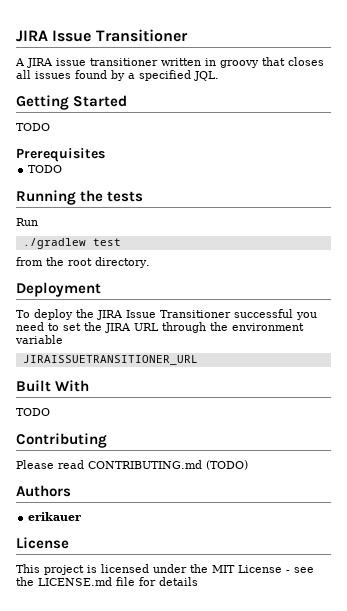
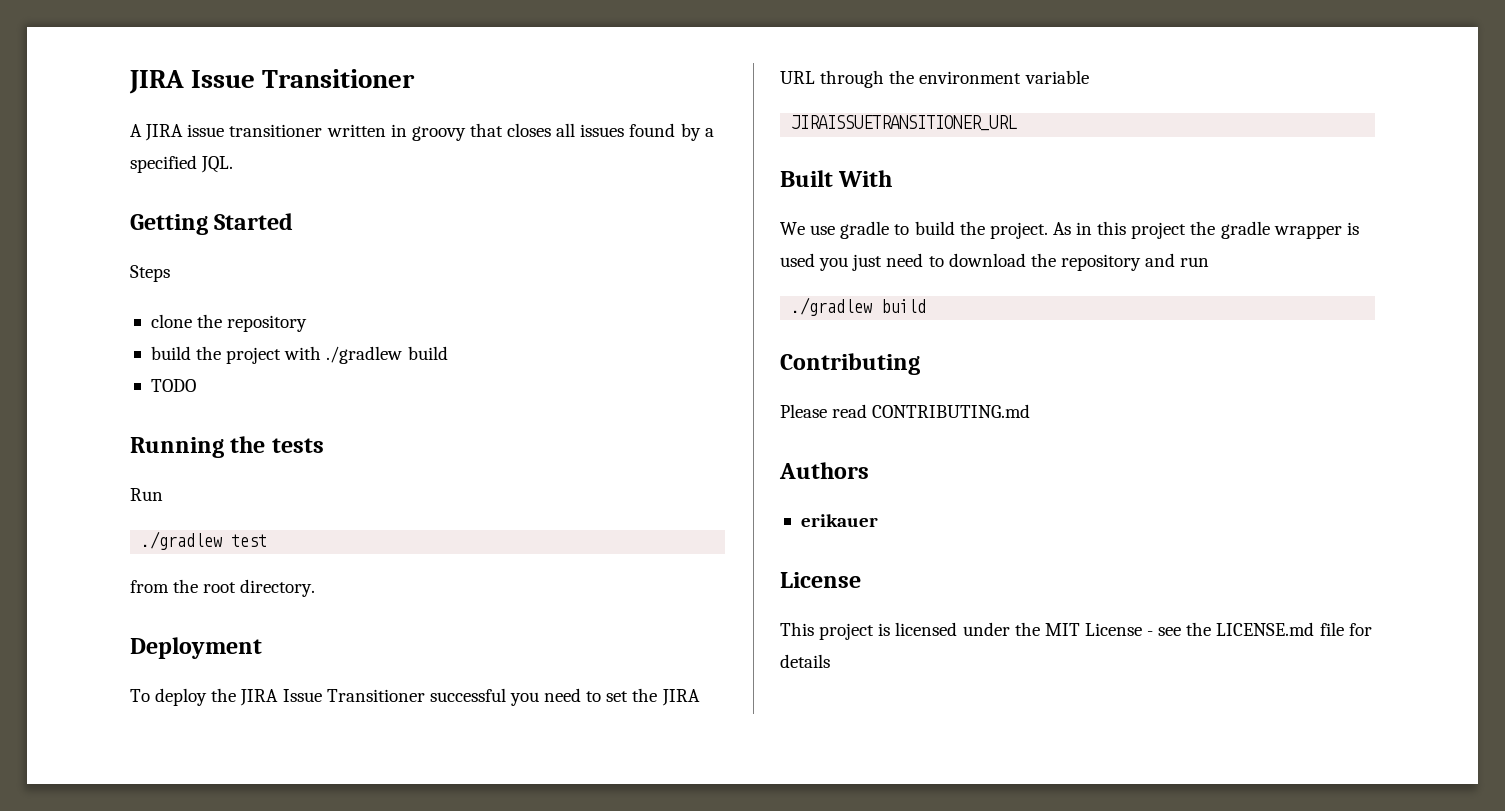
  Getting Started
- TODO
- Prerequisites
+ Steps
+ clone the repository
+ build the project with ./gradlew build
  Built With
- TODO
+ We use gradle to build the project. As in this project the gradle wrapper is used you just need to download the repository and run
+ ./gradlew build
- Please read CONTRIBUTING.md (TODO)
+ Please read CONTRIBUTING.md

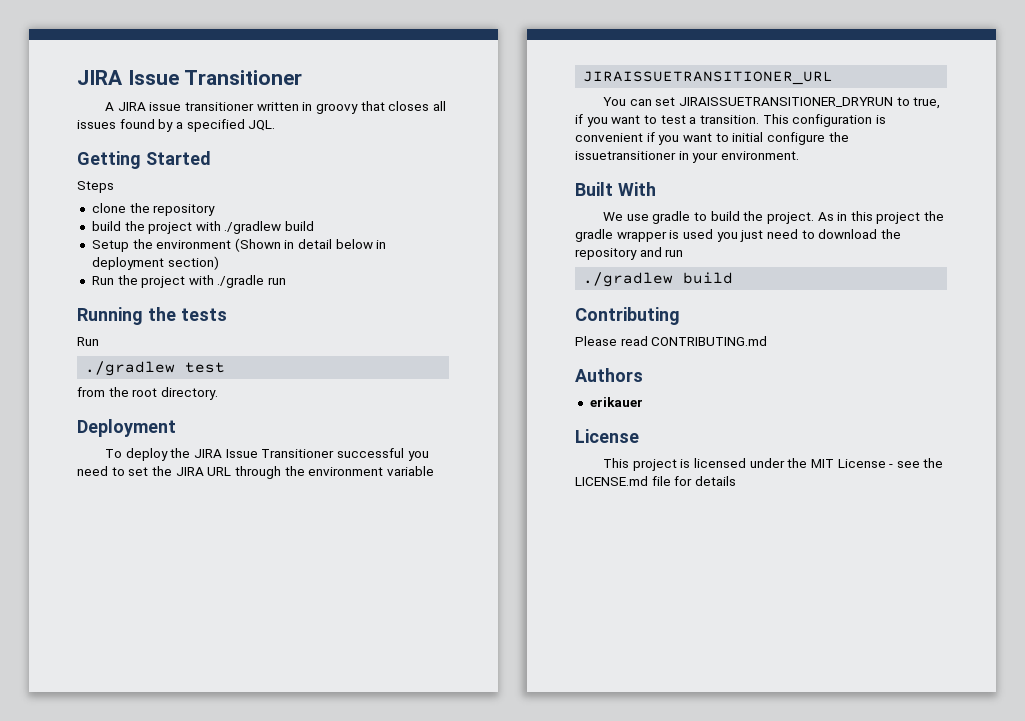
- TODO
+ Setup the environment (Shown in detail below in deployment section)
+ Run the project with ./gradle run
+ You can set JIRAISSUETRANSITIONER_DRYRUN to true, if you want to test a transition. This configuration is convenient if you want to initial configure the issuetransitioner in your environment.

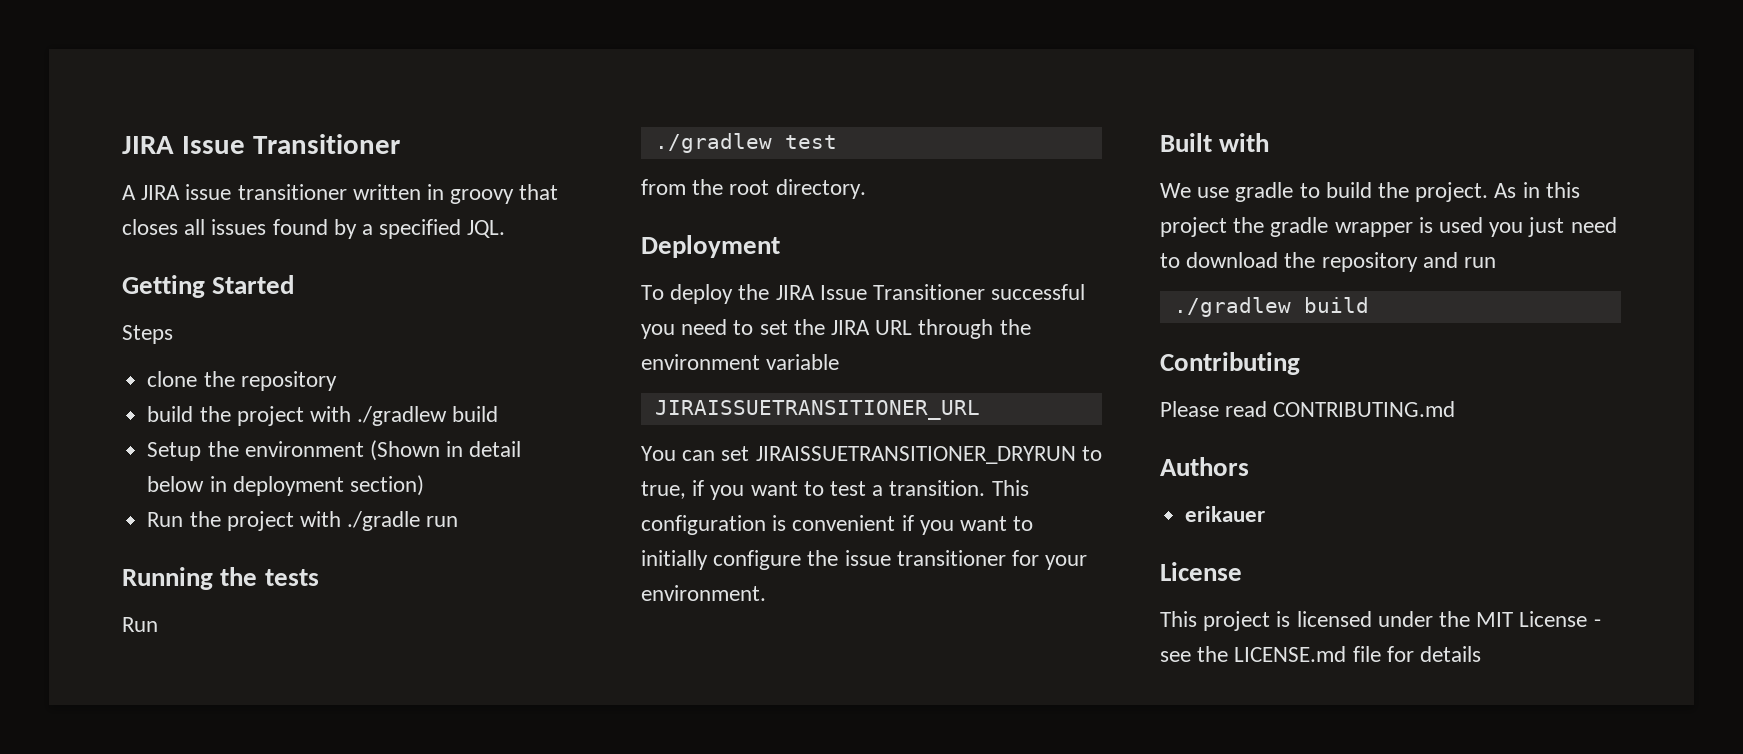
- This configuration is convenient if you want to initial configure the issuetransitioner in your environment.
+ This configuration is convenient if you want to initially configure the issue transitioner for your environment.
- Built With
+ Built with

